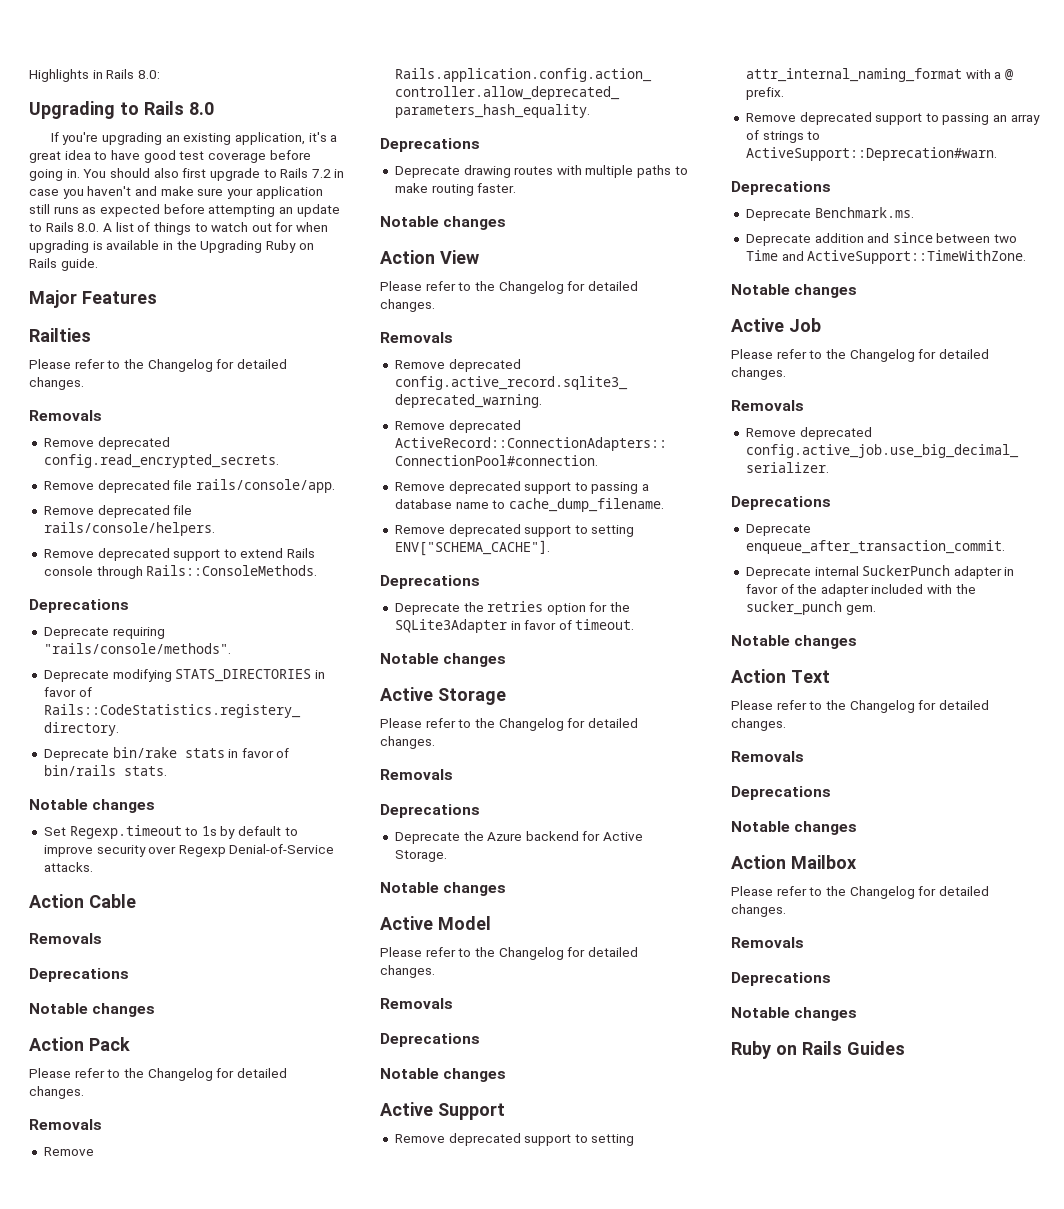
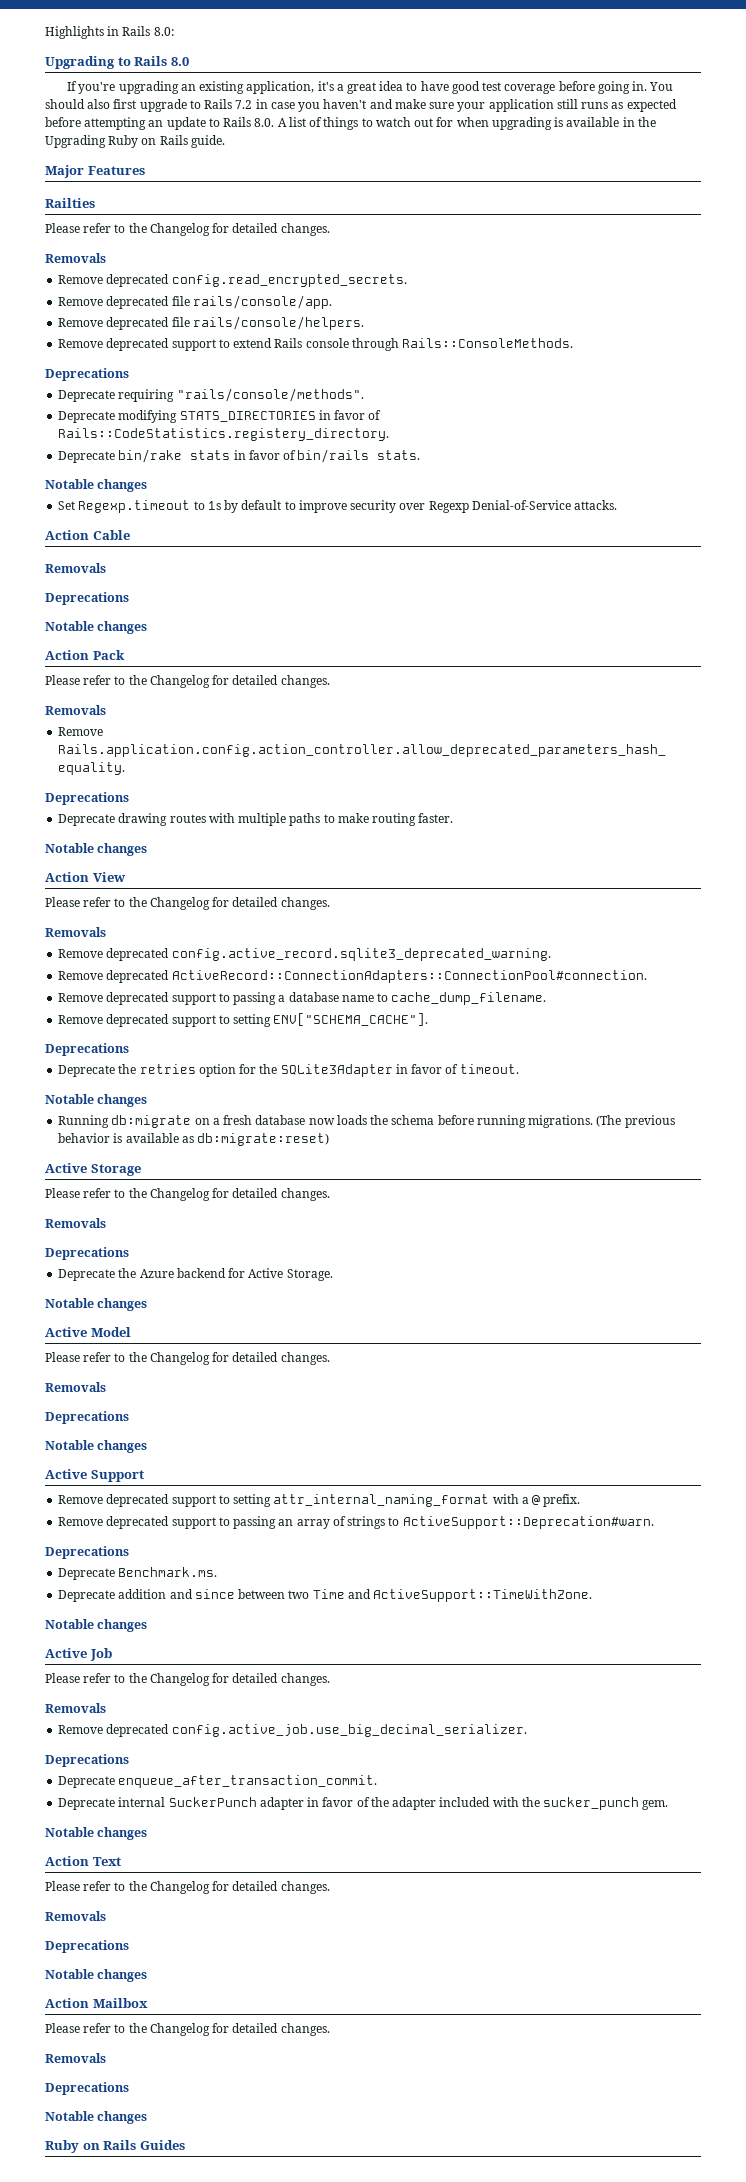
+ Running db:migrate on a fresh database now loads the schema before running migrations. (The previous behavior is available as db:migrate:reset)

